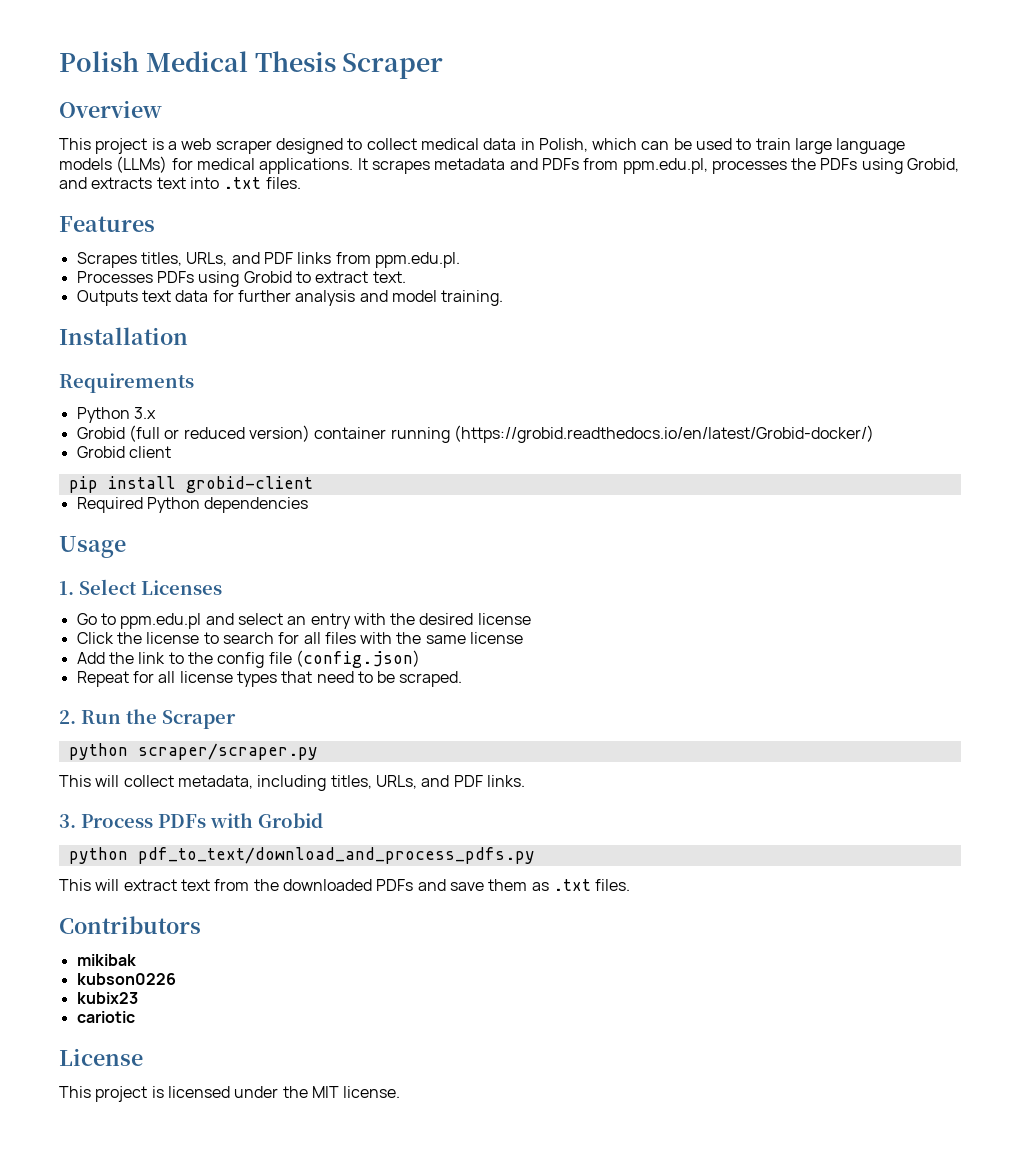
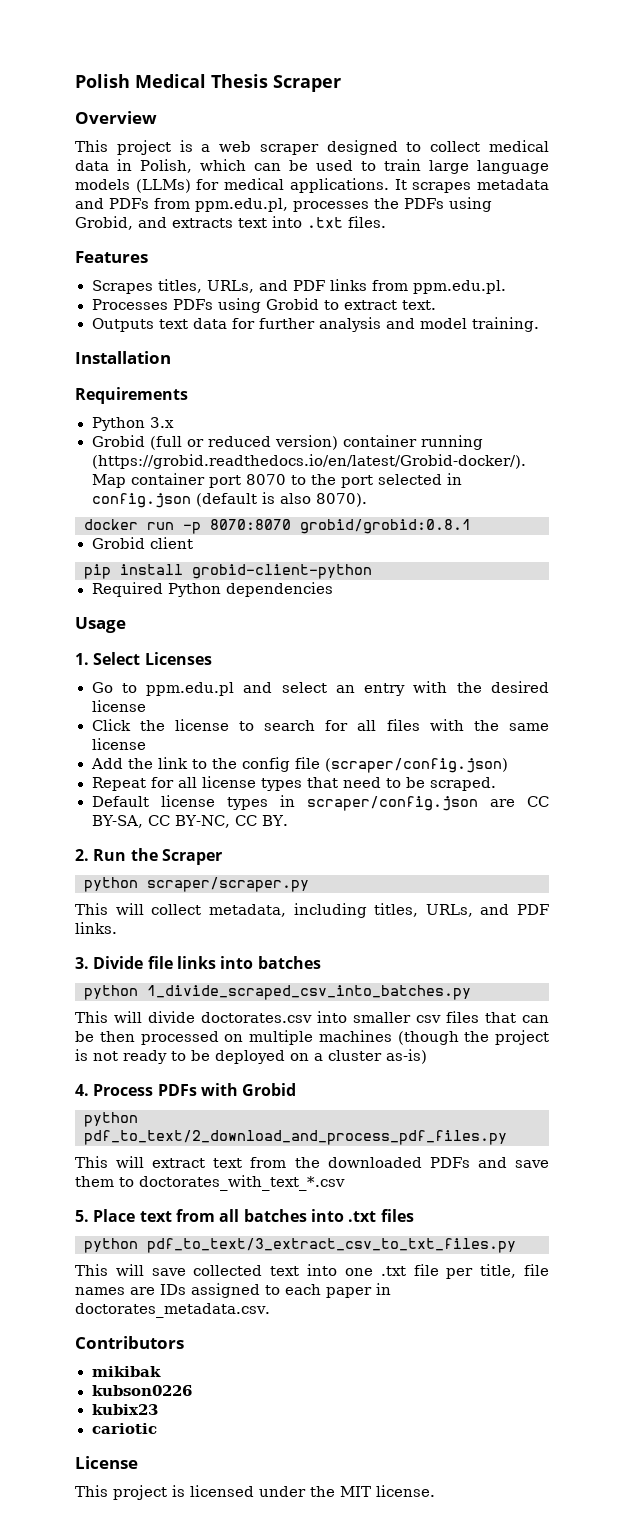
- Grobid (full or reduced version) container running (https://grobid.readthedocs.io/en/latest/Grobid-docker/)
+ Grobid (full or reduced version) container running (https://grobid.readthedocs.io/en/latest/Grobid-docker/). Map container port 8070 to the port selected in config.json (default is also 8070).
+ docker run -p 8070:8070 grobid/grobid:0.8.1
- pip install grobid-client
+ pip install grobid-client-python
- Add the link to the config file (config.json)
+ Add the link to the config file (scraper/config.json)
+ Default license types in scraper/config.json are CC BY-SA, CC BY-NC, CC BY.
- 3. Process PDFs with Grobid
+ 3. Divide file links into batches
+ python 1_divide_scraped_csv_into_batches.py
+ This will divide doctorates.csv into smaller csv files that can be then processed on multiple machines (though the project is not ready to be deployed on a cluster as-is)
+ 4. Process PDFs with Grobid
- python pdf_to_text/download_and_process_pdfs.py
+ python pdf_to_text/2_download_and_process_pdf_files.py
- This will extract text from the downloaded PDFs and save them as .txt files.
+ This will extract text from the downloaded PDFs and save them to doctorates_with_text_*.csv
+ 5. Place text from all batches into .txt files
+ python pdf_to_text/3_extract_csv_to_txt_files.py
+ This will save collected text into one .txt file per title, file names are IDs assigned to each paper in doctorates_metadata.csv.

